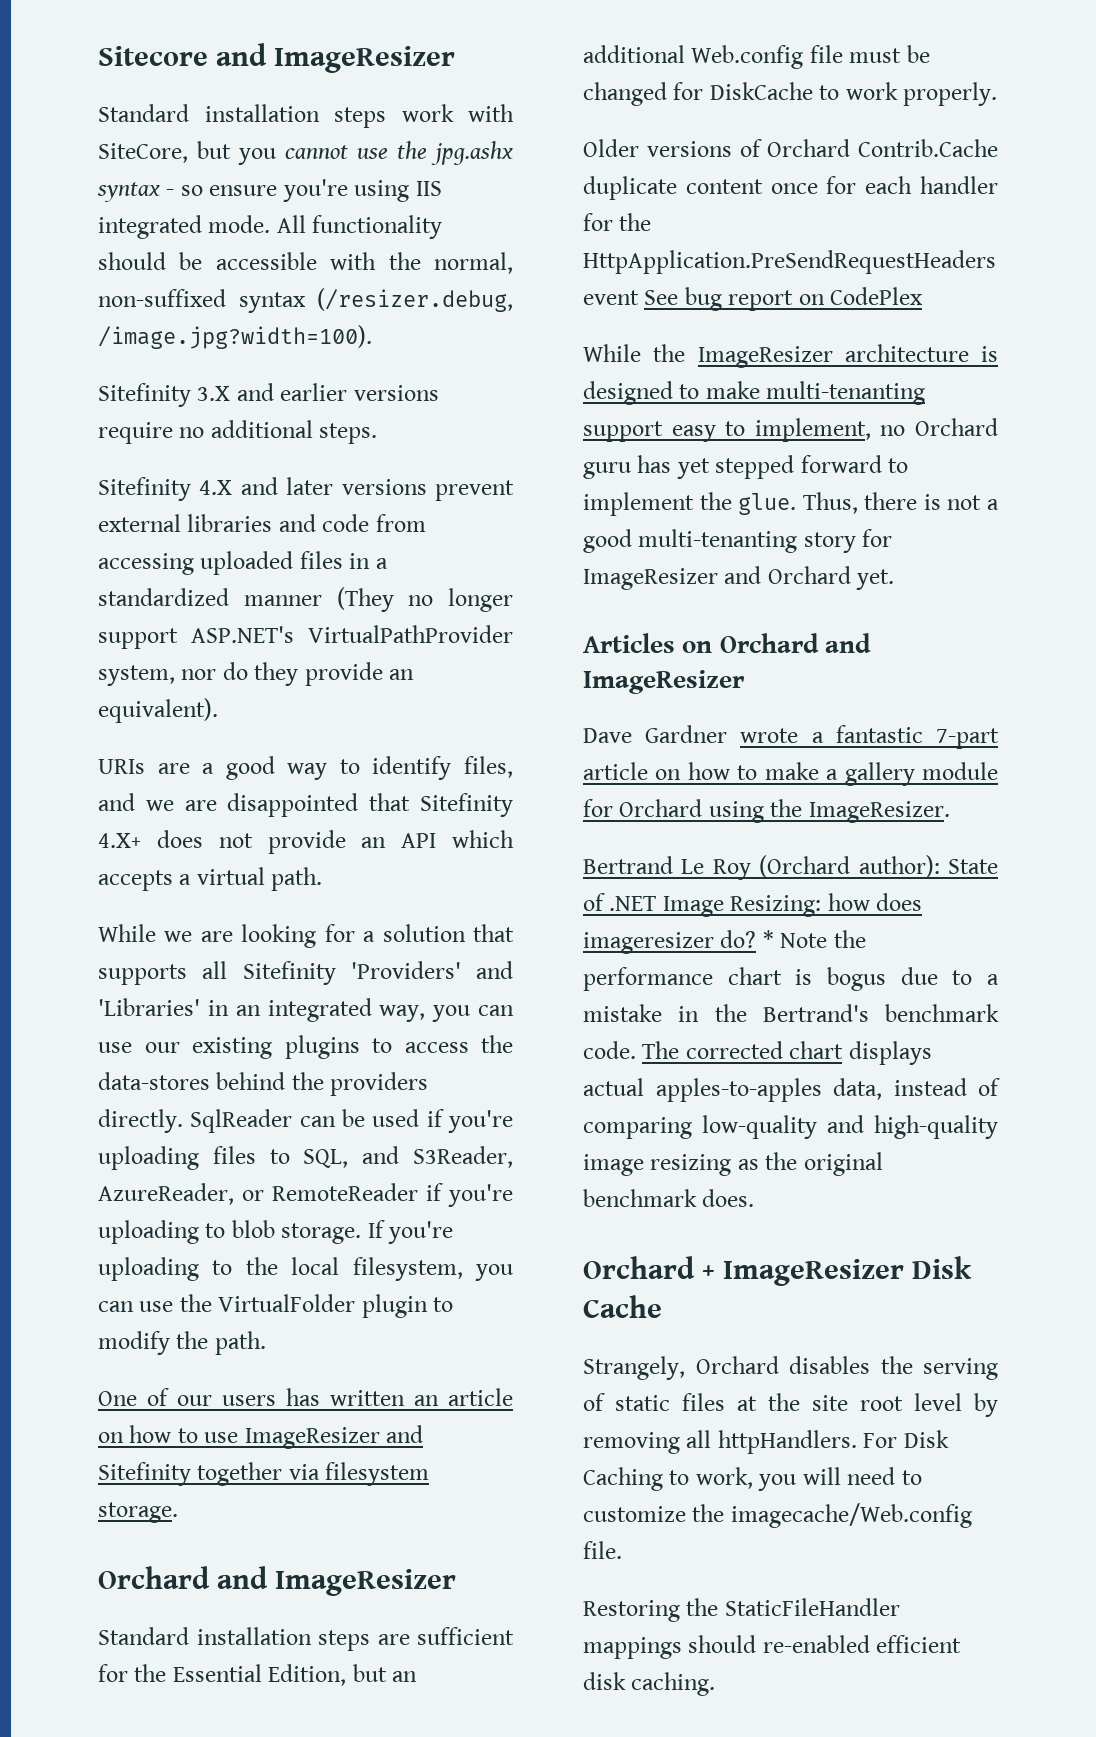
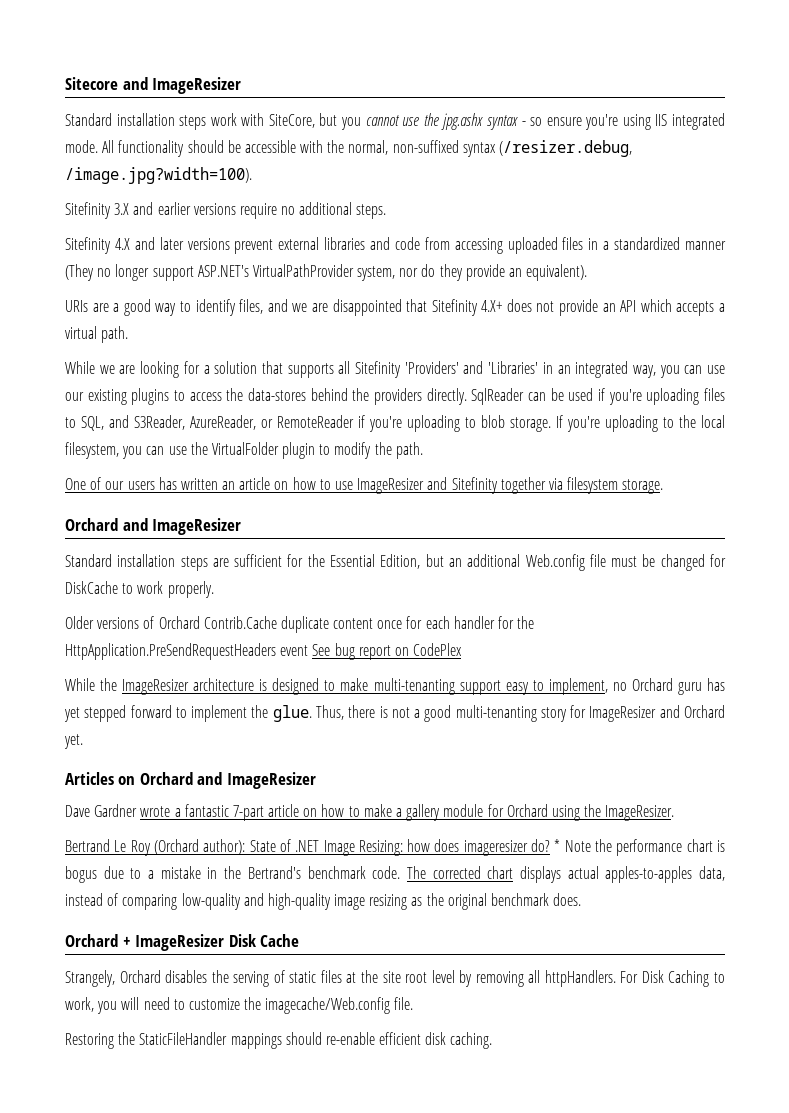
- Restoring the StaticFileHandler mappings should re-enabled efficient disk caching.
+ Restoring the StaticFileHandler mappings should re-enable efficient disk caching.

